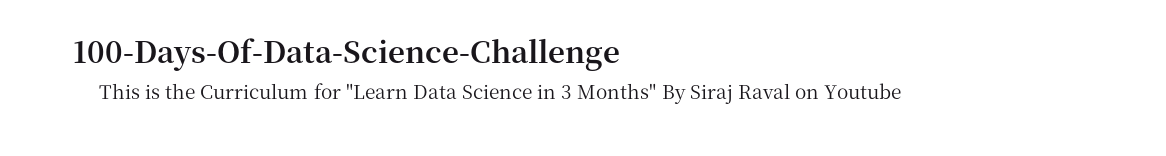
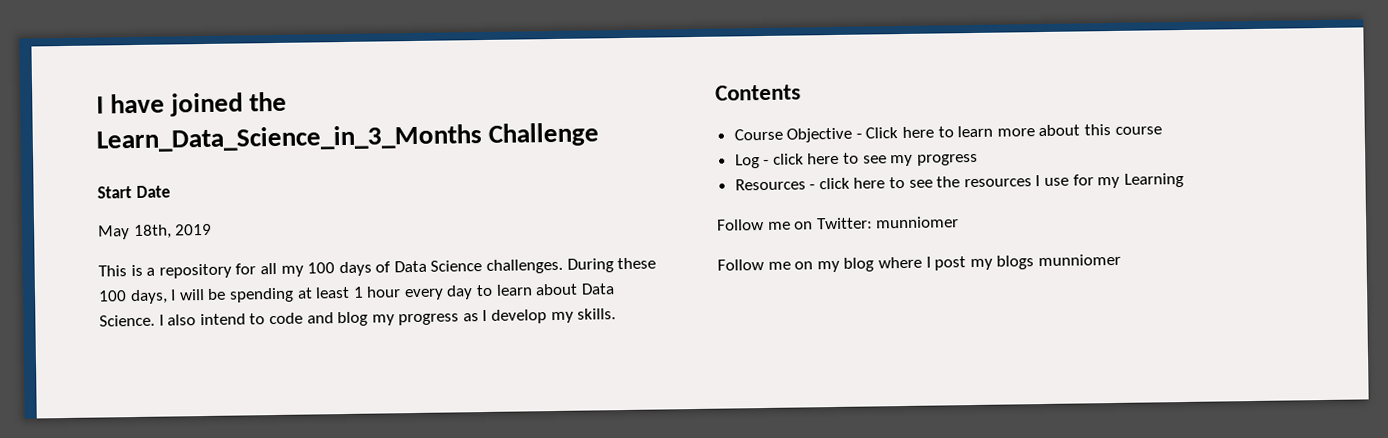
- 100-Days-Of-Data-Science-Challenge
- This is the Curriculum for "Learn Data Science in 3 Months" By Siraj Raval on Youtube
+ I have joined the Learn_Data_Science_in_3_Months Challenge
+ Start Date
+ May 18th, 2019
+ This is a repository for all my 100 days of Data Science challenges. During these 100 days, I will be spending at least 1 hour every day to learn about Data Science. I also intend to code and blog my progress as I develop my skills.
+ Contents
+ Course Objective - Click here to learn more about this course
+ Log - click here to see my progress
+ Resources - click here to see the resources I use for my Learning
+ Follow me on Twitter: munniomer
+ Follow me on my blog where I post my blogs munniomer

